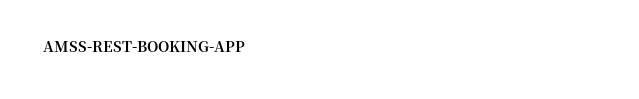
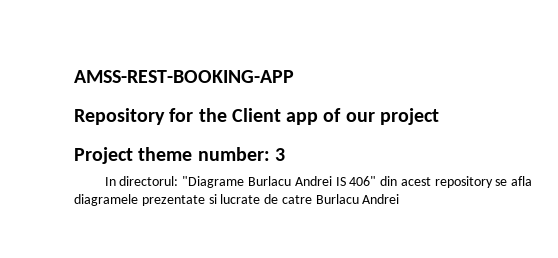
+ Repository for the Client app of our project
+ Project theme number: 3
+ In directorul: "Diagrame Burlacu Andrei IS 406" din acest repository se afla diagramele prezentate si lucrate de catre Burlacu Andrei

